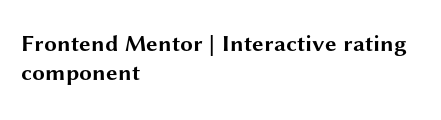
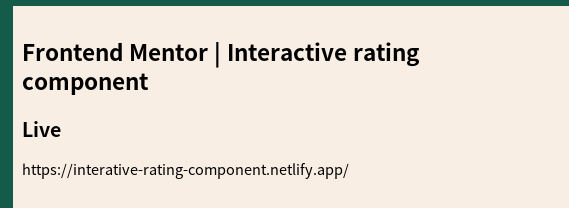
+ Live
+ https://interative-rating-component.netlify.app/

